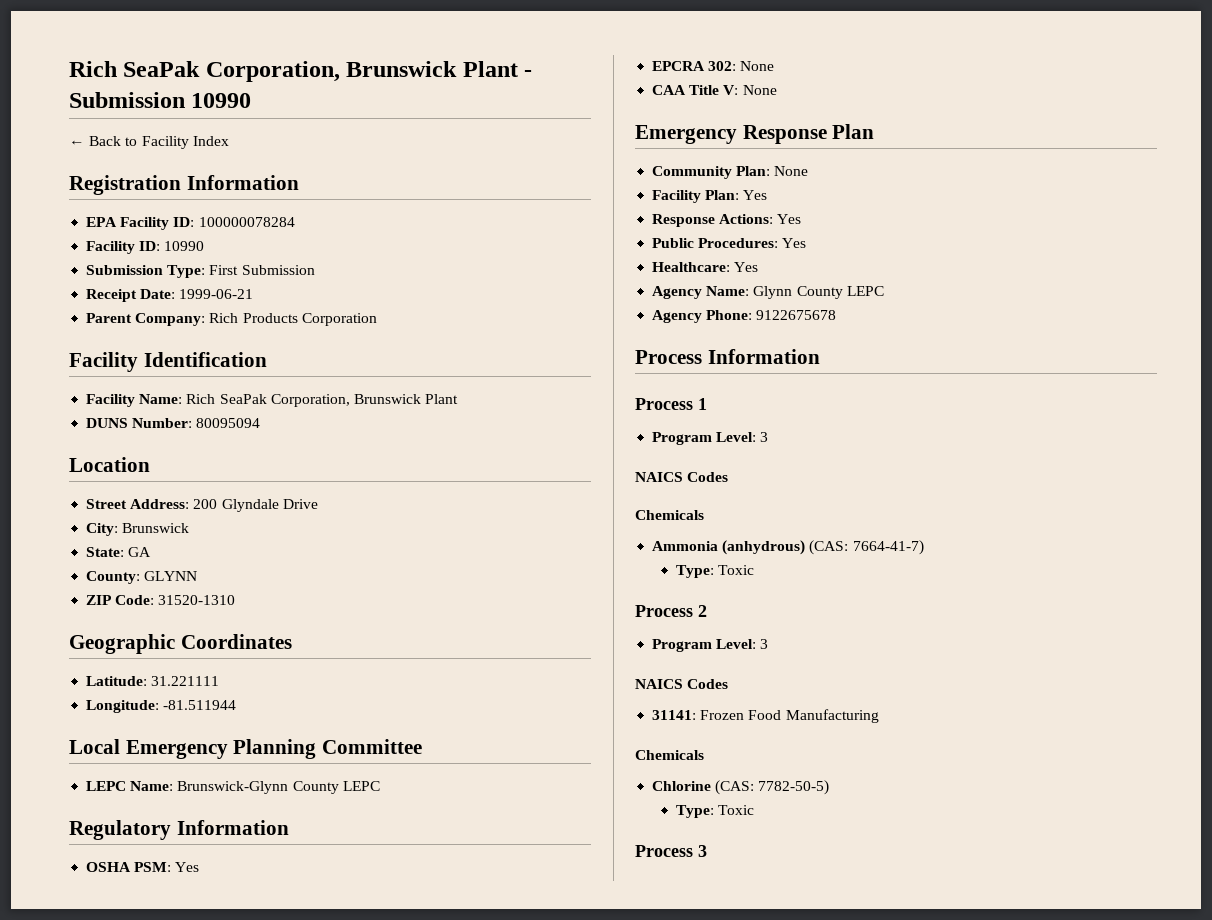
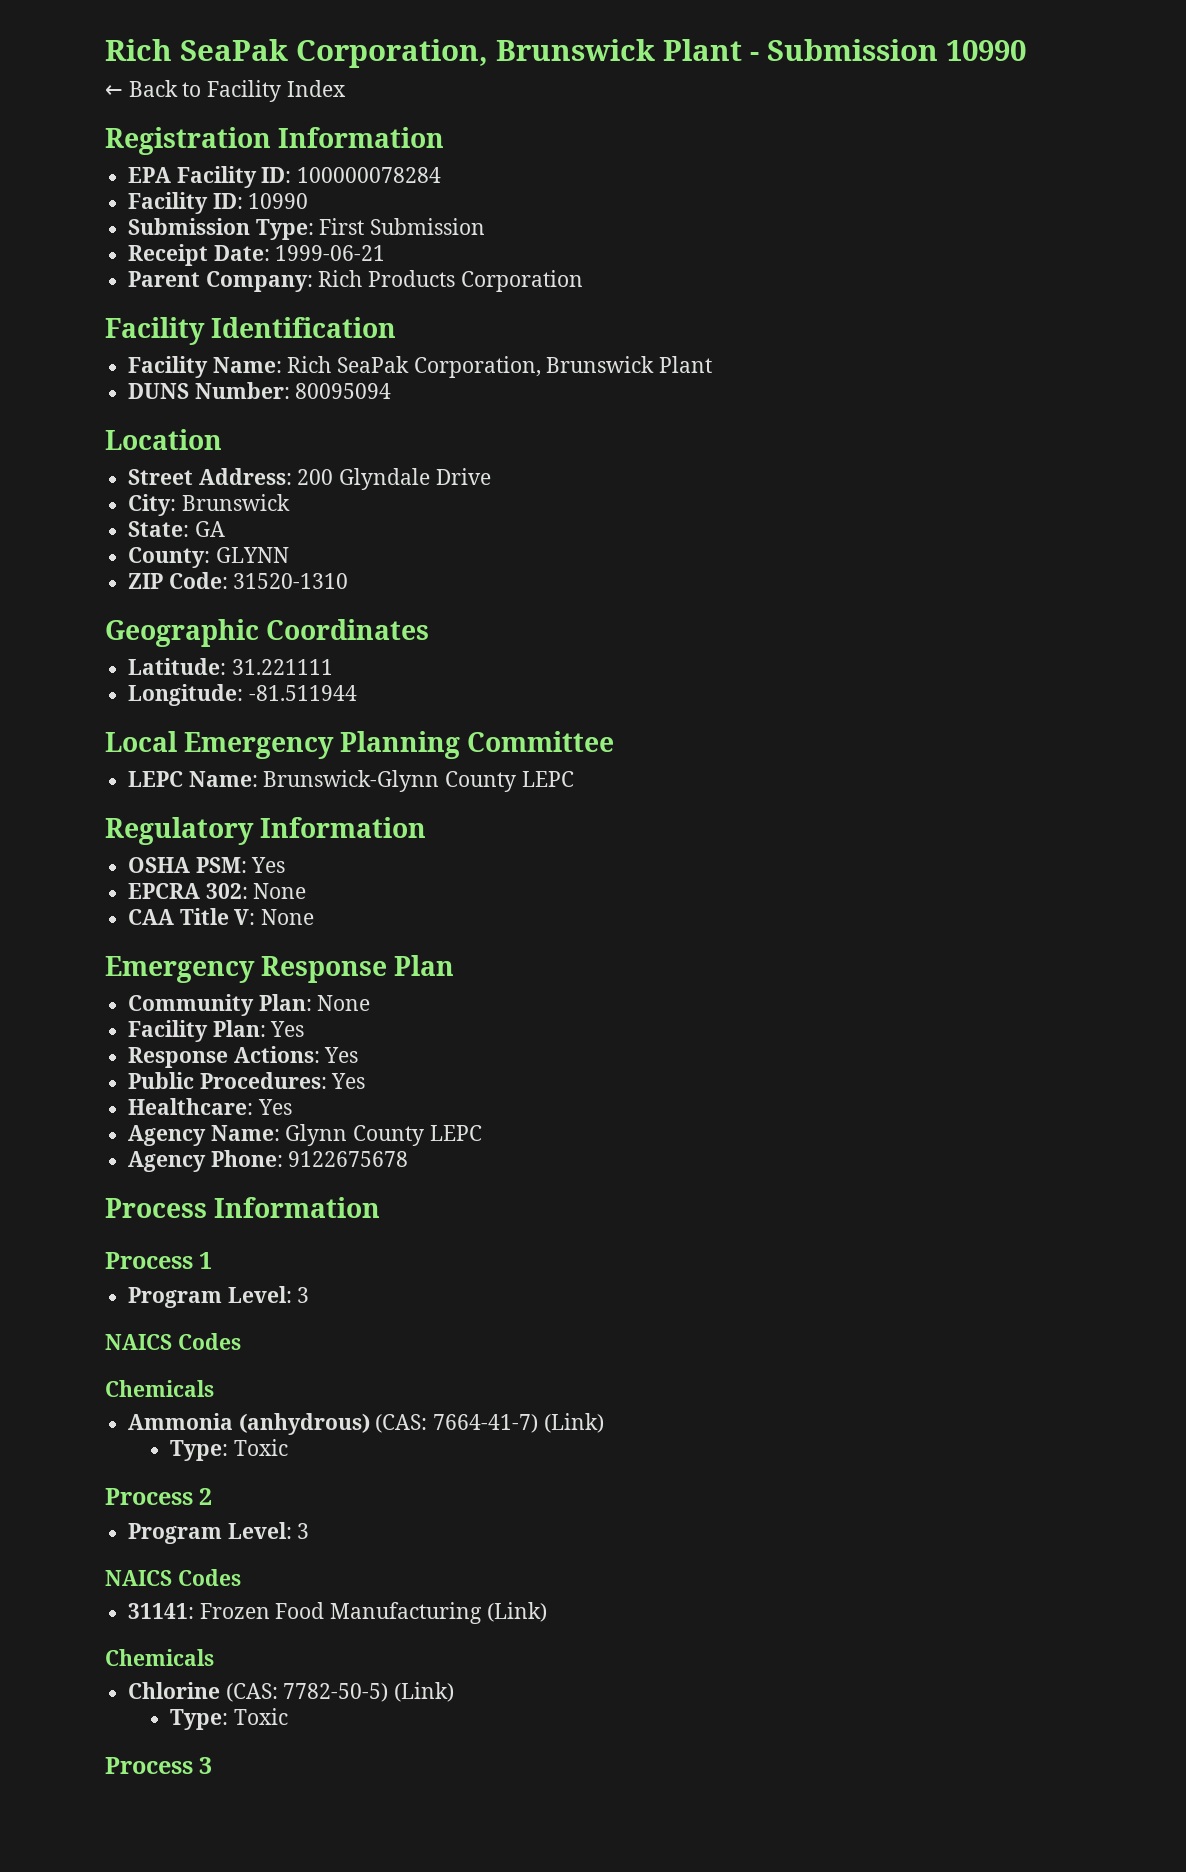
- Ammonia (anhydrous) (CAS: 7664-41-7)
+ Ammonia (anhydrous) (CAS: 7664-41-7) (Link)
- 31141: Frozen Food Manufacturing
+ 31141: Frozen Food Manufacturing (Link)
- Chlorine (CAS: 7782-50-5)
+ Chlorine (CAS: 7782-50-5) (Link)

